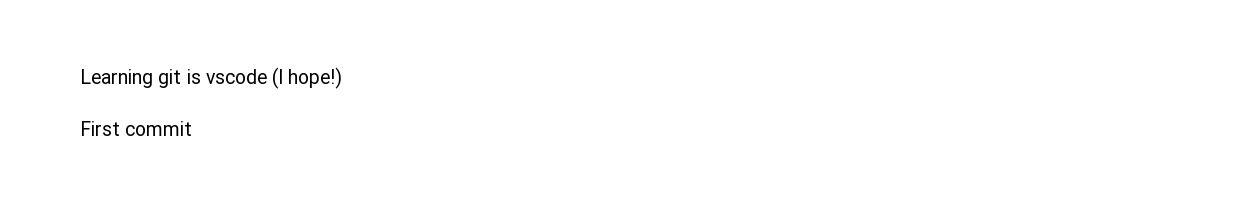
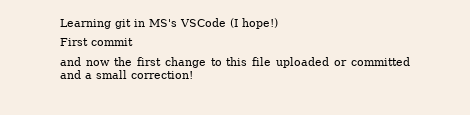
- Learning git is vscode (I hope!)
+ Learning git in MS's VSCode (I hope!)
+ and now the first change to this file uploaded or committed and a small correction!

